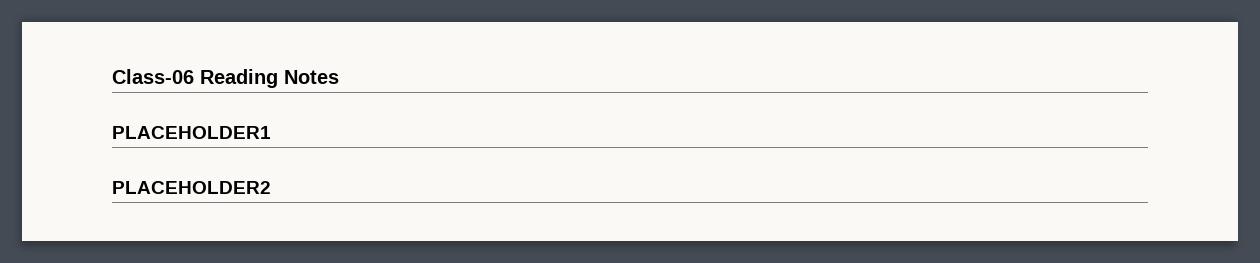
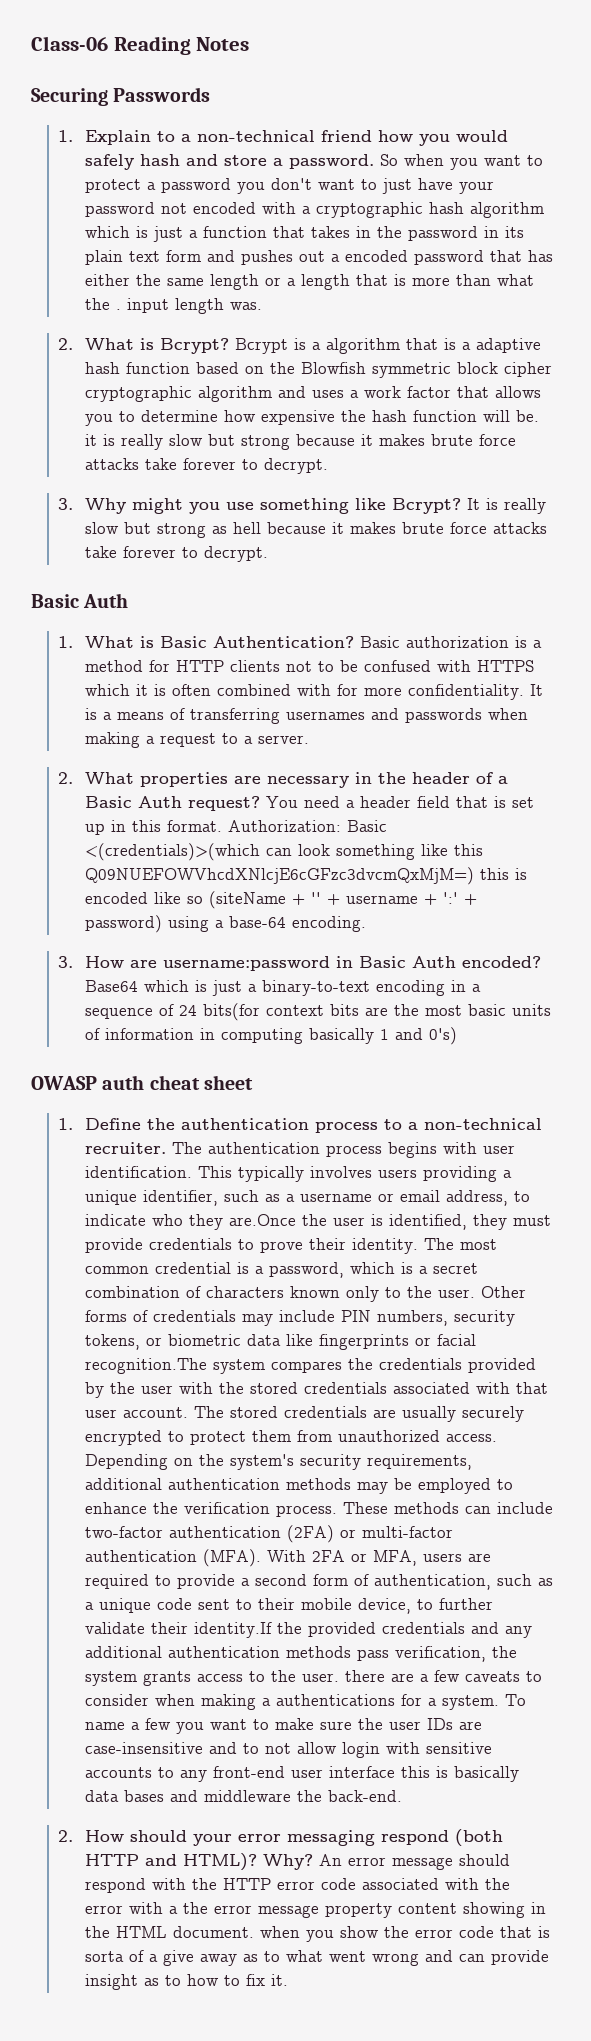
- PLACEHOLDER1
- PLACEHOLDER2
+ Securing Passwords
+ 1. Explain to a non-technical friend how you would safely hash and store a password. So when you want to protect a password you don't want to just have your password not encoded with a cryptographic hash algorithm which is just a function that takes in the password in its plain text form and pushes out a encoded password that has either the same length or a length that is more than what the . input length was.
+ 2. What is Bcrypt? Bcrypt is a algorithm that is a adaptive hash function based on the Blowfish symmetric block cipher cryptographic algorithm and uses a work factor that allows you to determine how expensive the hash function will be. it is really slow but strong because it makes brute force attacks take forever to decrypt.
+ 3. Why might you use something like Bcrypt? It is really slow but strong as hell because it makes brute force attacks take forever to decrypt.
+ Basic Auth
+ 1. What is Basic Authentication? Basic authorization is a method for HTTP clients not to be confused with HTTPS which it is often combined with for more confidentiality. It is a means of transferring usernames and passwords when making a request to a server.
+ 2. What properties are necessary in the header of a Basic Auth request? You need a header field that is set up in this format. Authorization: Basic <(credentials)>(which can look something like this Q09NUEFOWVhcdXNlcjE6cGFzc3dvcmQxMjM=) this is encoded like so (siteName + '' + username + ':' + password) using a base-64 encoding.
+ 3. How are username:password in Basic Auth encoded? Base64 which is just a binary-to-text encoding in a sequence of 24 bits(for context bits are the most basic units of information in computing basically 1 and 0's)
+ OWASP auth cheat sheet
+ 1. Define the authentication process to a non-technical recruiter. The authentication process begins with user identification. This typically involves users providing a unique identifier, such as a username or email address, to indicate who they are.Once the user is identified, they must provide credentials to prove their identity. The most common credential is a password, which is a secret combination of characters known only to the user. Other forms of credentials may include PIN numbers, security tokens, or biometric data like fingerprints or facial recognition.The system compares the credentials provided by the user with the stored credentials associated with that user account. The stored credentials are usually securely encrypted to protect them from unauthorized access. Depending on the system's security requirements, additional authentication methods may be employed to enhance the verification process. These methods can include two-factor authentication (2FA) or multi-factor authentication (MFA). With 2FA or MFA, users are required to provide a second form of authentication, such as a unique code sent to their mobile device, to further validate their identity.If the provided credentials and any additional authentication methods pass verification, the system grants access to the user. there are a few caveats to consider when making a authentications for a system. To name a few you want to make sure the user IDs are case-insensitive and to not allow login with sensitive accounts to any front-end user interface this is basically data bases and middleware the back-end.
+ 2. How should your error messaging respond (both HTTP and HTML)? Why? An error message should respond with the HTTP error code associated with the error with a the error message property content showing in the HTML document. when you show the error code that is sorta of a give away as to what went wrong and can provide insight as to how to fix it.

